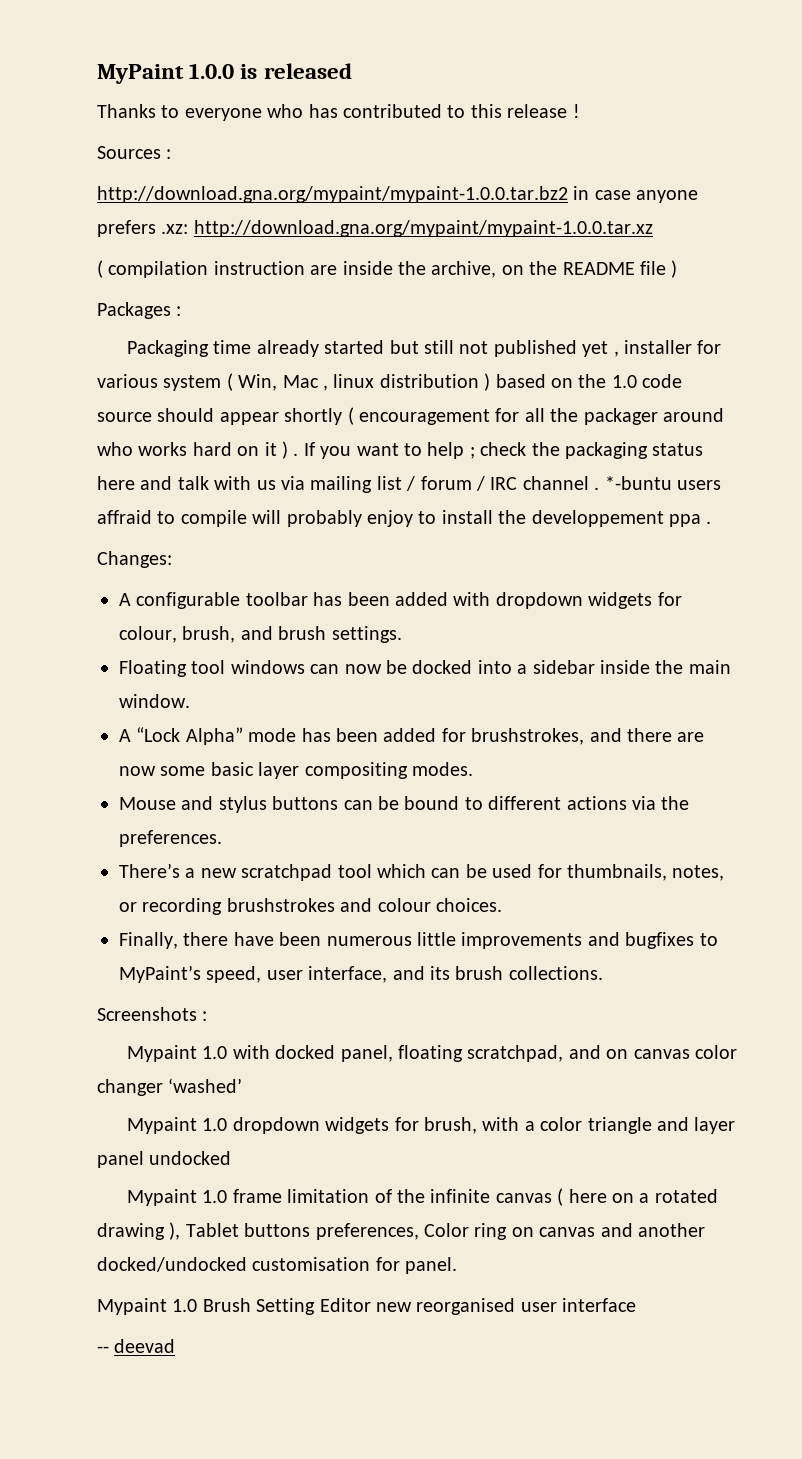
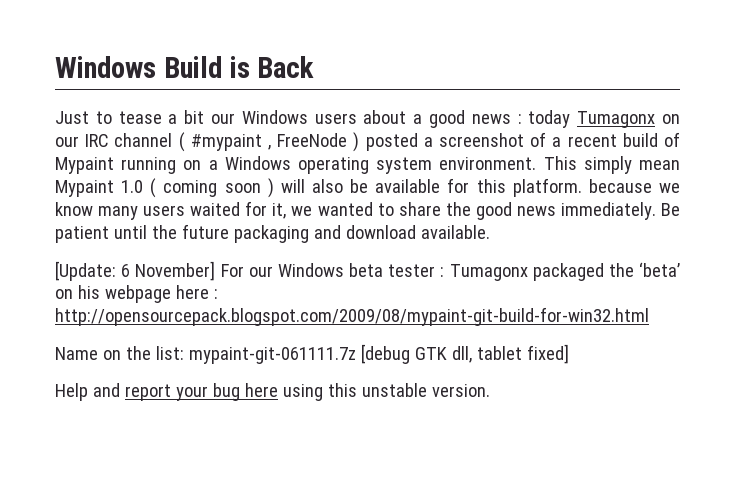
- MyPaint 1.0.0 is released
- Thanks to everyone who has contributed to this release !
- Sources :
- http://download.gna.org/mypaint/mypaint-1.0.0.tar.bz2 in case anyone prefers .xz: http://download.gna.org/mypaint/mypaint-1.0.0.tar.xz
- ( compilation instruction are inside the archive, on the README file )
- Packages :
- Packaging time already started but still not published yet , installer for various system ( Win, Mac , linux distribution ) based on the 1.0 code source should appear shortly ( encouragement for all the packager around who works hard on it ) . If you want to help ; check the packaging status here and talk with us via mailing list / forum / IRC channel . *-buntu users affraid to compile will probably enjoy to install the developpement ppa .
- Changes:
- A configurable toolbar has been added with dropdown widgets for colour, brush, and brush settings.
- Floating tool windows can now be docked into a sidebar inside the main window.
- A “Lock Alpha” mode has been added for brushstrokes, and there are now some basic layer compositing modes.
- Mouse and stylus buttons can be bound to different actions via the preferences.
- There’s a new scratchpad tool which can be used for thumbnails, notes, or recording brushstrokes and colour choices.
- Finally, there have been numerous little improvements and bugfixes to MyPaint’s speed, user interface, and its brush collections.
- Screenshots :
- Mypaint 1.0 with docked panel, floating scratchpad, and on canvas color changer ‘washed’
- Mypaint 1.0 dropdown widgets for brush, with a color triangle and layer panel undocked
- Mypaint 1.0 frame limitation of the infinite canvas ( here on a rotated drawing ), Tablet buttons preferences, Color ring on canvas and another docked/undocked customisation for panel.
- Mypaint 1.0 Brush Setting Editor new reorganised user interface
- -- deevad
+ Windows Build is Back
+ Just to tease a bit our Windows users about a good news : today Tumagonx on our IRC channel ( #mypaint , FreeNode ) posted a screenshot of a recent build of Mypaint running on a Windows operating system environment. This simply mean Mypaint 1.0 ( coming soon ) will also be available for this platform. because we know many users waited for it, we wanted to share the good news immediately. Be patient until the future packaging and download available.
+ [Update: 6 November] For our Windows beta tester : Tumagonx packaged the ‘beta’ on his webpage here : http://opensourcepack.blogspot.com/2009/08/mypaint-git-build-for-win32.html
+ Name on the list: mypaint-git-061111.7z [debug GTK dll, tablet fixed]
+ Help and report your bug here using this unstable version.

